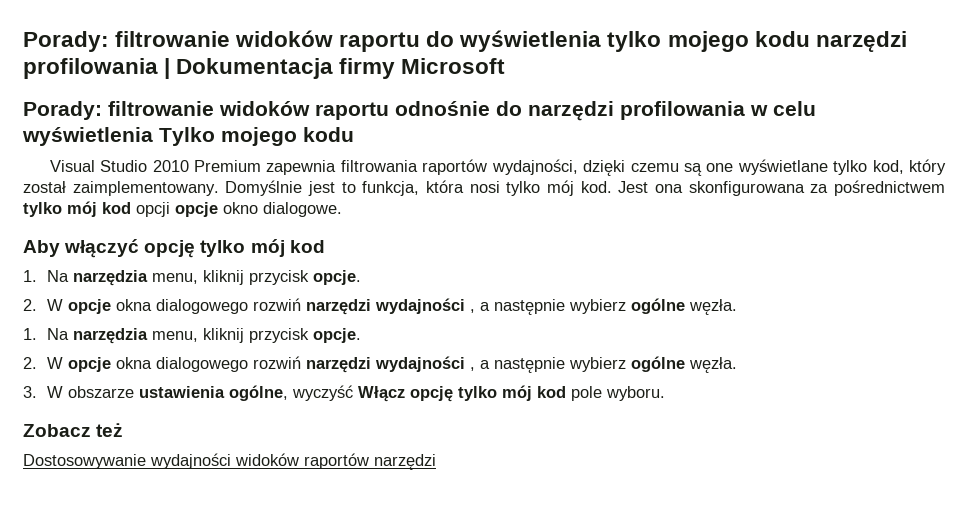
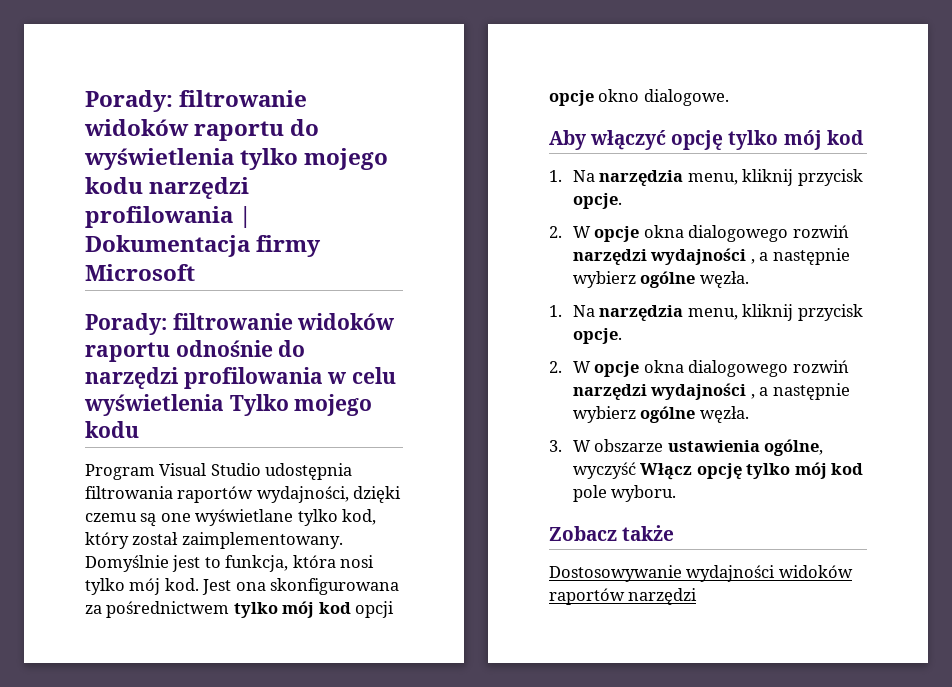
- Visual Studio 2010 Premium zapewnia filtrowania raportów wydajności, dzięki czemu są one wyświetlane tylko kod, który został zaimplementowany.
+ Program Visual Studio udostępnia filtrowania raportów wydajności, dzięki czemu są one wyświetlane tylko kod, który został zaimplementowany.
- Zobacz też
+ Zobacz także

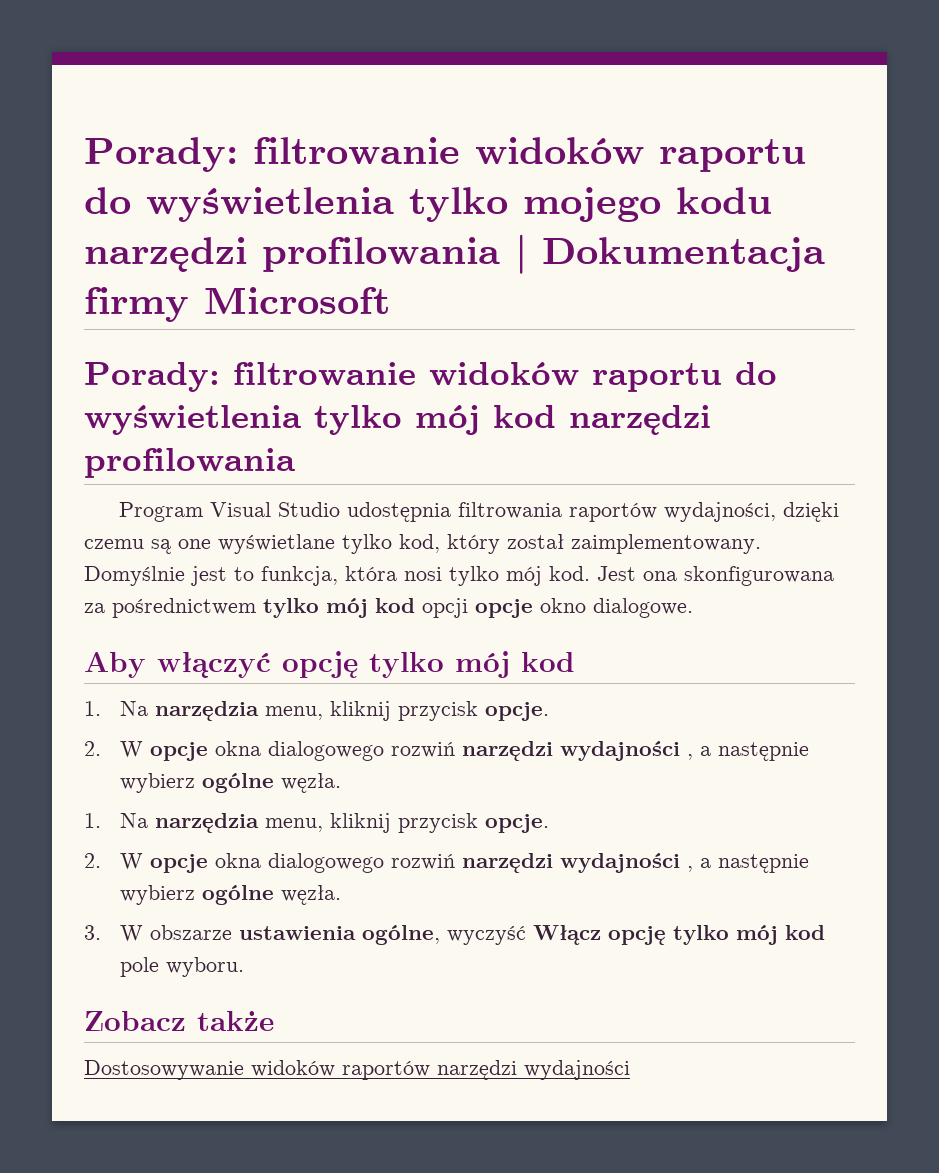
- Porady: filtrowanie widoków raportu odnośnie do narzędzi profilowania w celu wyświetlenia Tylko mojego kodu
+ Porady: filtrowanie widoków raportu do wyświetlenia tylko mój kod narzędzi profilowania
- Dostosowywanie wydajności widoków raportów narzędzi
+ Dostosowywanie widoków raportów narzędzi wydajności

